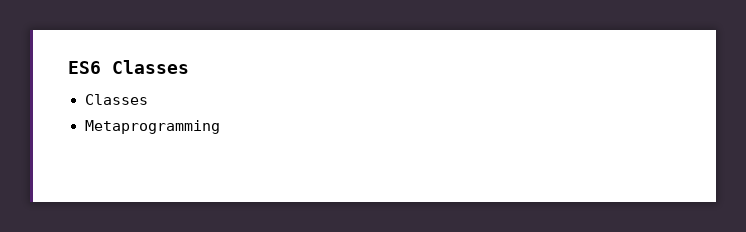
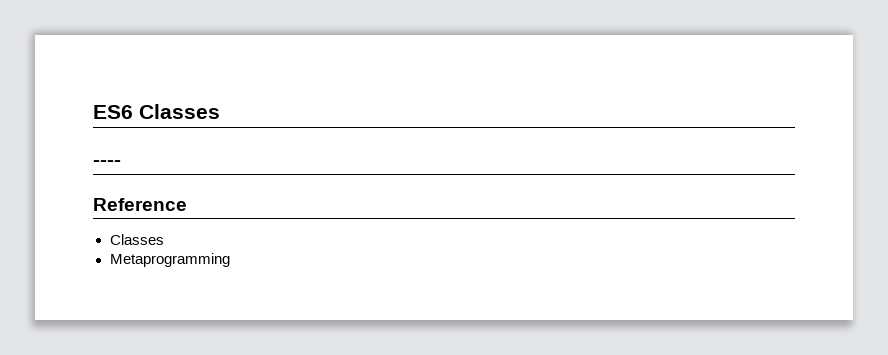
+ ----
+ Reference

